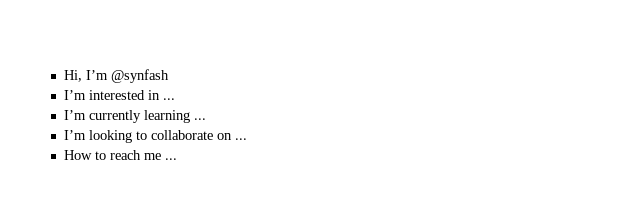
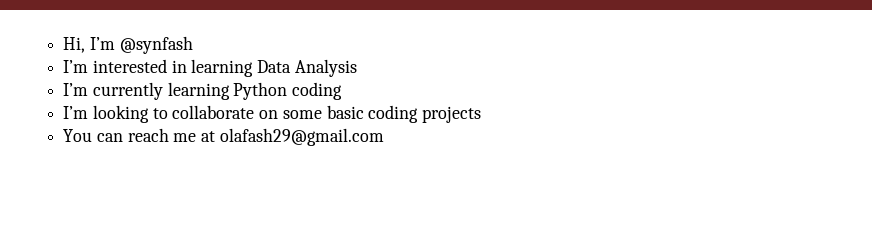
- I’m interested in ...
+ I’m interested in learning Data Analysis
- I’m currently learning ...
+ I’m currently learning Python coding
- I’m looking to collaborate on ...
- How to reach me ...
+ I’m looking to collaborate on some basic coding projects
+ You can reach me at olafash29@gmail.com

